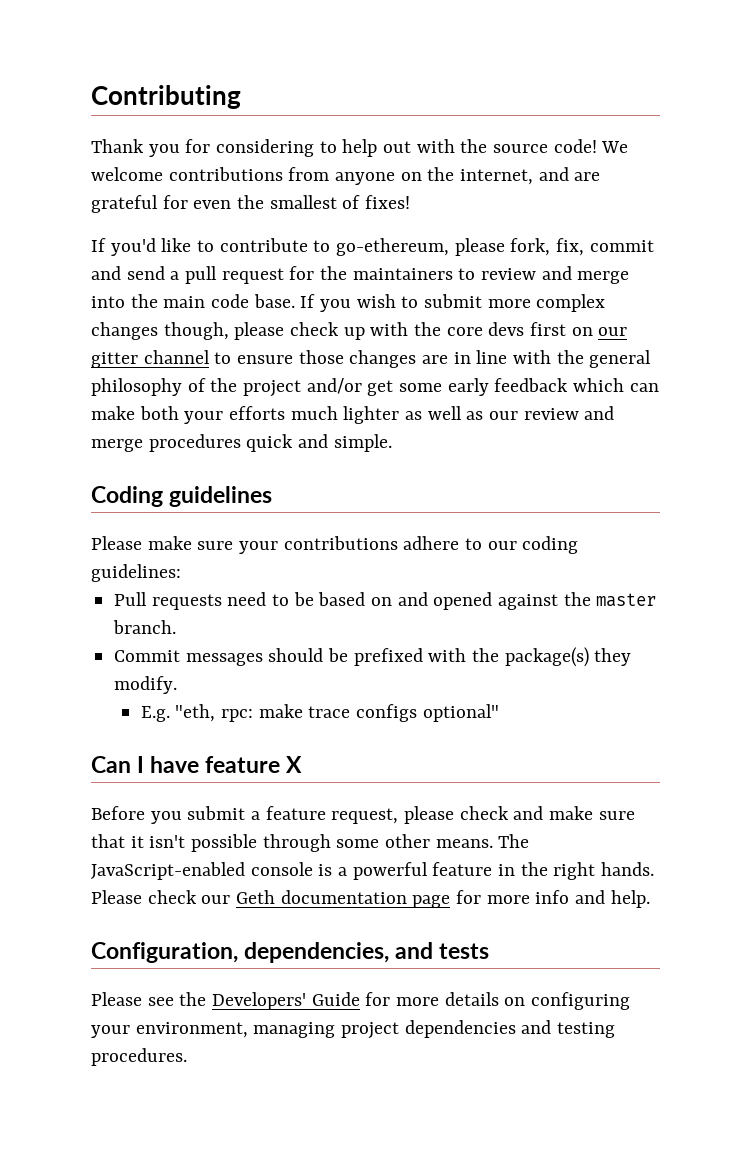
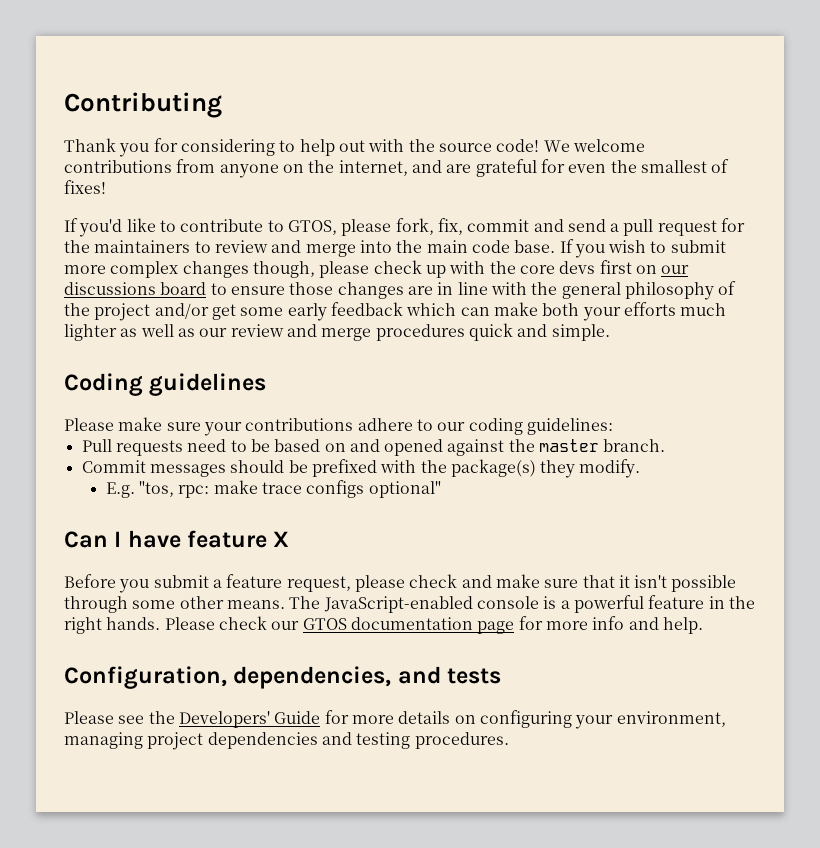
- If you'd like to contribute to go-ethereum, please fork, fix, commit and send a pull request for the maintainers to review and merge into the main code base.
+ If you'd like to contribute to GTOS, please fork, fix, commit and send a pull request for the maintainers to review and merge into the main code base.
- If you wish to submit more complex changes though, please check up with the core devs first on our gitter channel to ensure those changes are in line with the general philosophy of the project and/or get some early feedback which can make both your efforts much lighter as well as our review and merge procedures quick and simple.
+ If you wish to submit more complex changes though, please check up with the core devs first on our discussions board to ensure those changes are in line with the general philosophy of the project and/or get some early feedback which can make both your efforts much lighter as well as our review and merge procedures quick and simple.
- E.g. "eth, rpc: make trace configs optional"
+ E.g. "tos, rpc: make trace configs optional"
- Please check our Geth documentation page for more info and help.
+ Please check our GTOS documentation page for more info and help.

